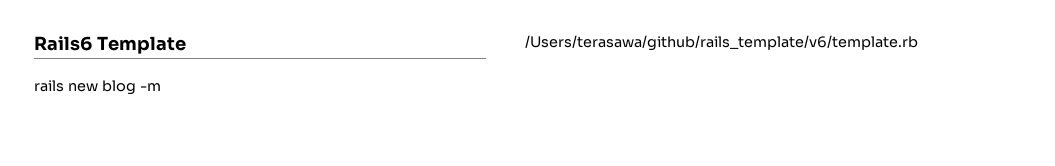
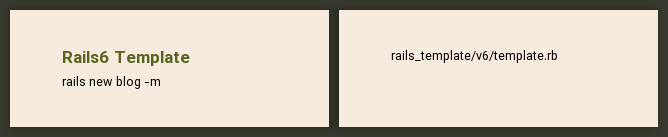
- rails new blog -m /Users/terasawa/github/rails_template/v6/template.rb
+ rails new blog -m rails_template/v6/template.rb

